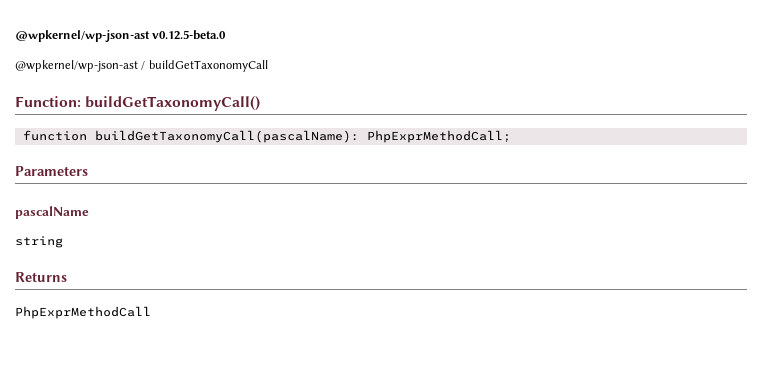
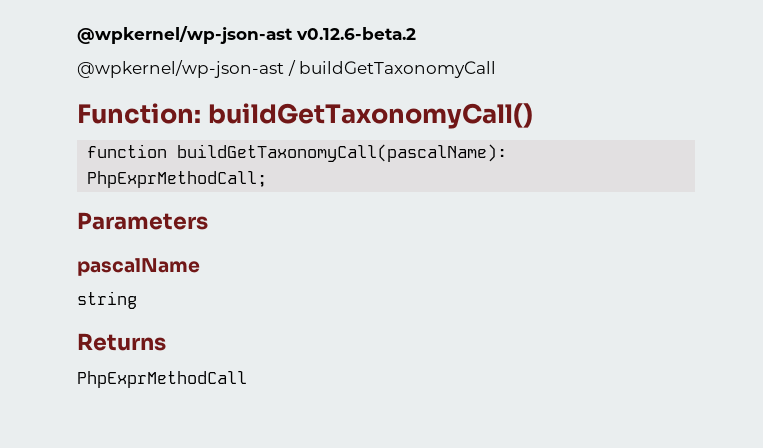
- @wpkernel/wp-json-ast v0.12.5-beta.0
+ @wpkernel/wp-json-ast v0.12.6-beta.2

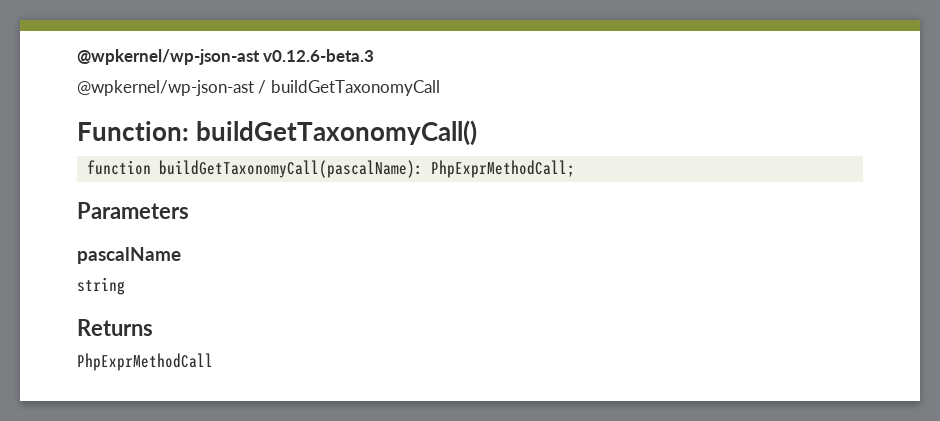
- @wpkernel/wp-json-ast v0.12.6-beta.2
+ @wpkernel/wp-json-ast v0.12.6-beta.3

